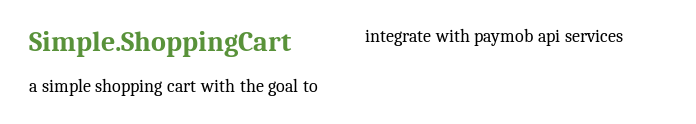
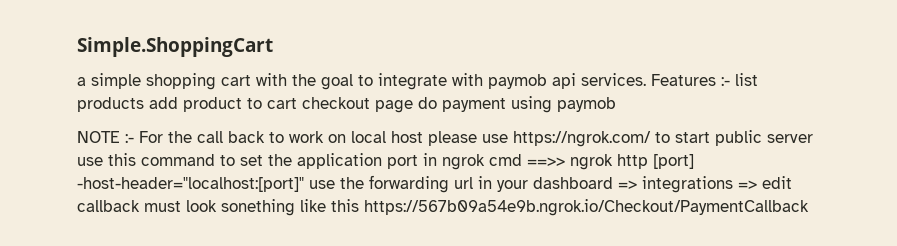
- a simple shopping cart with the goal to integrate with paymob api services
+ a simple shopping cart with the goal to integrate with paymob api services. Features :- list products add product to cart checkout page do payment using paymob
+ NOTE :- For the call back to work on local host please use https://ngrok.com/ to start public server use this command to set the application port in ngrok cmd ==>> ngrok http [port] -host-header="localhost:[port]" use the forwarding url in your dashboard => integrations => edit callback must look sonething like this https://567b09a54e9b.ngrok.io/Checkout/PaymentCallback

